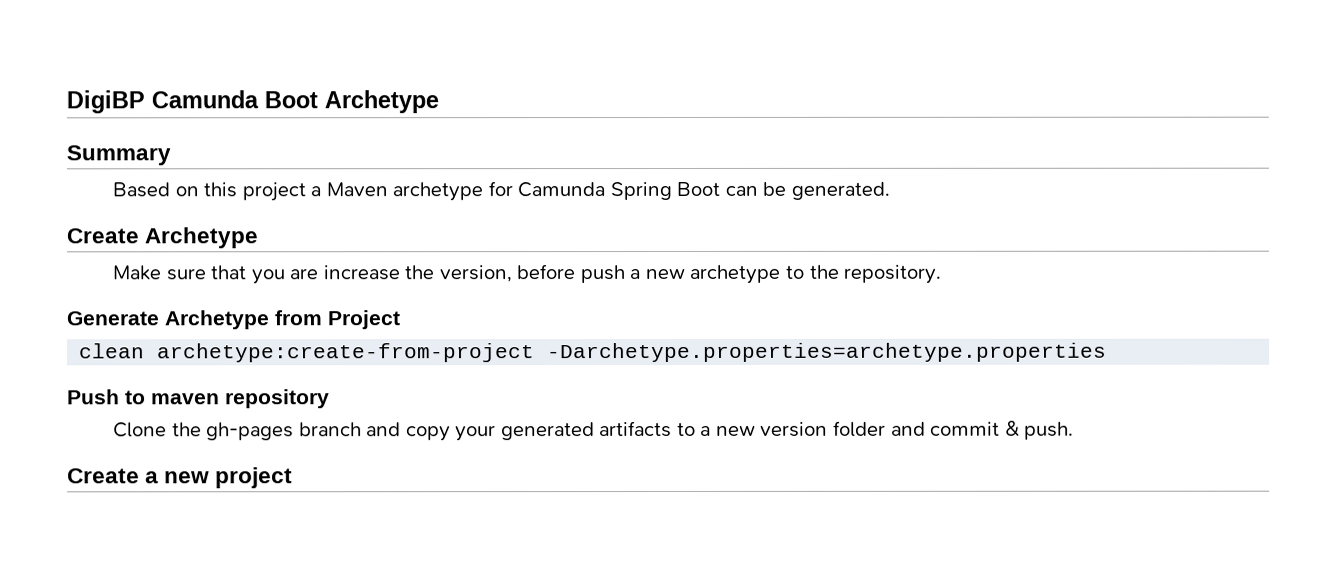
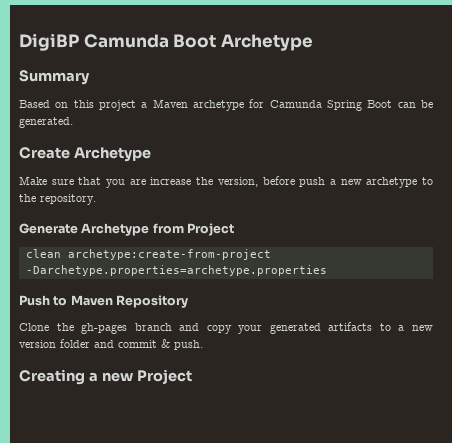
- Push to maven repository
+ Push to Maven Repository
- Create a new project
+ Creating a new Project

